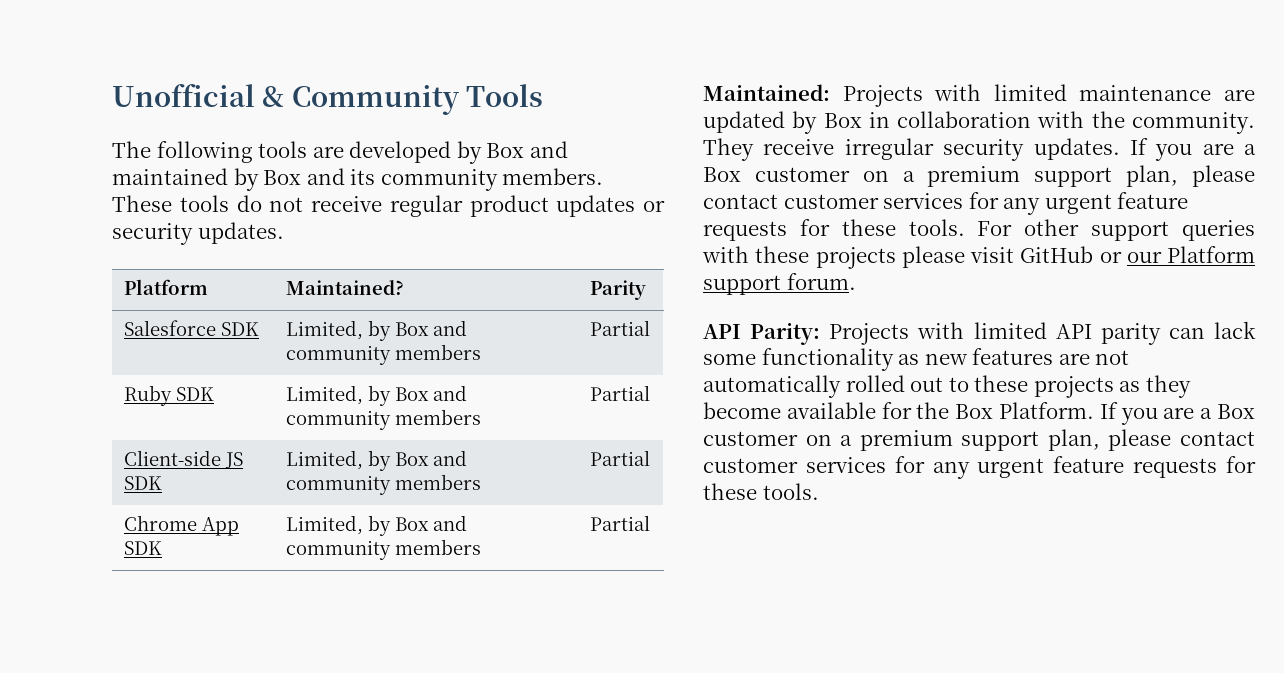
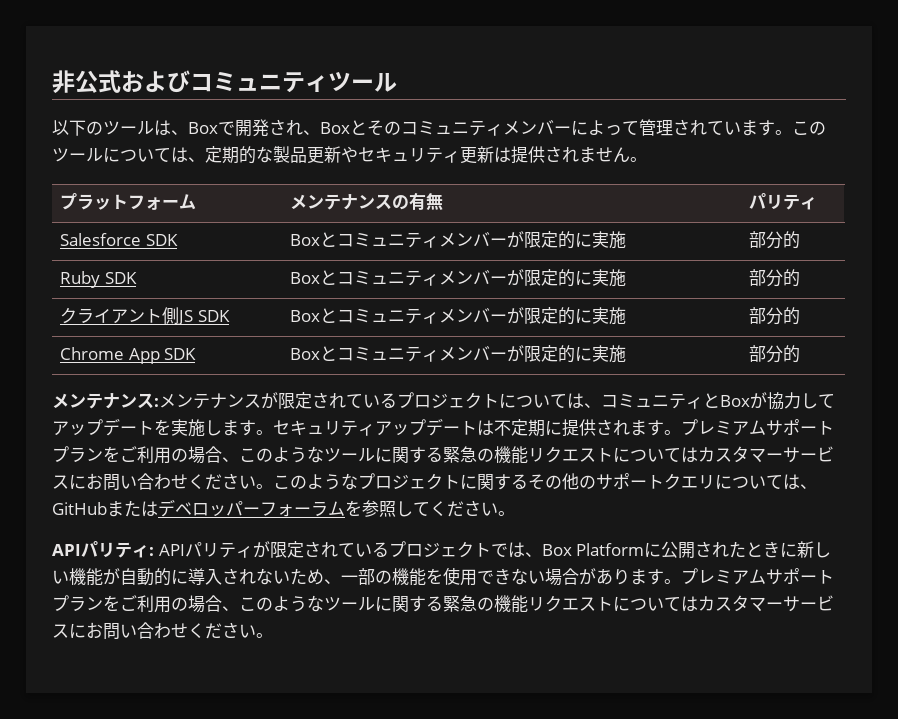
- Unofficial & Community Tools
- The following tools are developed by Box and maintained by Box and its community members. These tools do not receive regular product updates or security updates.
- Platform | Maintained? | Parity
- Salesforce SDK | Limited, by Box and community members | Partial
- Ruby SDK | Limited, by Box and community members | Partial
- Client-side JS SDK | Limited, by Box and community members | Partial
- Chrome App SDK | Limited, by Box and community members | Partial
- Maintained: Projects with limited maintenance are updated by Box in collaboration with the community. They receive irregular security updates. If you are a Box customer on a premium support plan, please contact customer services for any urgent feature requests for these tools. For other support queries with these projects please visit GitHub or our Platform support forum.
- API Parity: Projects with limited API parity can lack some functionality as new features are not automatically rolled out to these projects as they become available for the Box Platform. If you are a Box customer on a premium support plan, please contact customer services for any urgent feature requests for these tools.
+ 非公式およびコミュニティツール
+ 以下のツールは、Boxで開発され、Boxとそのコミュニティメンバーによって管理されています。このツールについては、定期的な製品更新やセキュリティ更新は提供されません。
+ プラットフォーム | メンテナンスの有無 | パリティ
+ Salesforce SDK | Boxとコミュニティメンバーが限定的に実施 | 部分的
+ Ruby SDK | Boxとコミュニティメンバーが限定的に実施 | 部分的
+ クライアント側JS SDK | Boxとコミュニティメンバーが限定的に実施 | 部分的
+ Chrome App SDK | Boxとコミュニティメンバーが限定的に実施 | 部分的
+ メンテナンス:メンテナンスが限定されているプロジェクトについては、コミュニティとBoxが協力してアップデートを実施します。セキュリティアップデートは不定期に提供されます。プレミアムサポートプランをご利用の場合、このようなツールに関する緊急の機能リクエストについてはカスタマーサービスにお問い合わせください。このようなプロジェクトに関するその他のサポートクエリについては、GitHubまたはデベロッパーフォーラムを参照してください。
+ APIパリティ: APIパリティが限定されているプロジェクトでは、Box Platformに公開されたときに新しい機能が自動的に導入されないため、一部の機能を使用できない場合があります。プレミアムサポートプランをご利用の場合、このようなツールに関する緊急の機能リクエストについてはカスタマーサービスにお問い合わせください。

